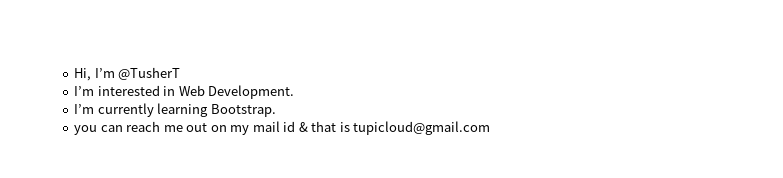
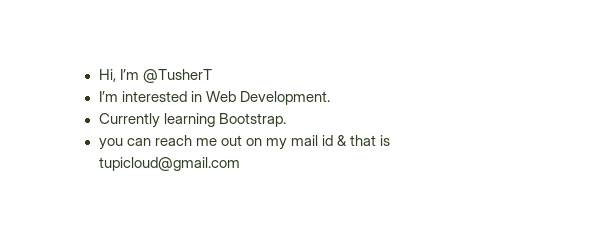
- I’m currently learning Bootstrap.
+ Currently learning Bootstrap.

